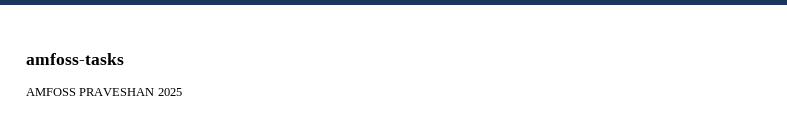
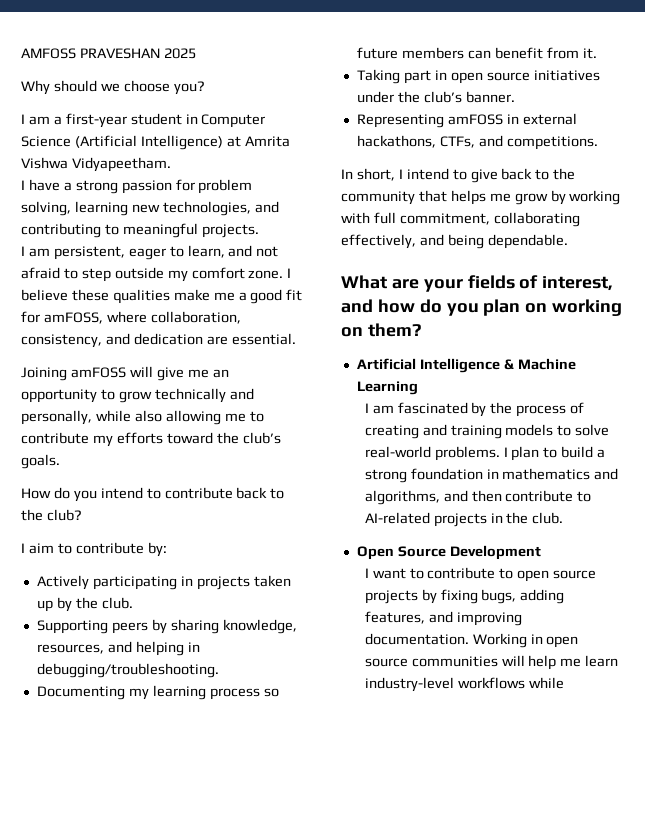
- amfoss-tasks
+ Why should we choose you?
+ I am a first-year student in Computer Science (Artificial Intelligence) at Amrita Vishwa Vidyapeetham.
+ I have a strong passion for problem solving, learning new technologies, and contributing to meaningful projects.
+ I am persistent, eager to learn, and not afraid to step outside my comfort zone. I believe these qualities make me a good fit for amFOSS, where collaboration, consistency, and dedication are essential.
+ Joining amFOSS will give me an opportunity to grow technically and personally, while also allowing me to contribute my efforts toward the club’s goals.
+ How do you intend to contribute back to the club?
+ I aim to contribute by:
+ Actively participating in projects taken up by the club.
+ Supporting peers by sharing knowledge, resources, and helping in debugging/troubleshooting.
+ Documenting my learning process so future members can benefit from it.
+ Taking part in open source initiatives under the club’s banner.
+ Representing amFOSS in external hackathons, CTFs, and competitions.
+ In short, I intend to give back to the community that helps me grow by working with full commitment, collaborating effectively, and being dependable.
+ What are your fields of interest, and how do you plan on working on them?
+ Artificial Intelligence & Machine Learning
+ I am fascinated by the process of creating and training models to solve real-world problems. I plan to build a strong foundation in mathematics and algorithms, and then contribute to AI-related projects in the club.
+ Open Source Development
+ I want to contribute to open source projects by fixing bugs, adding features, and improving documentation. Working in open source communities will help me learn industry-level workflows while

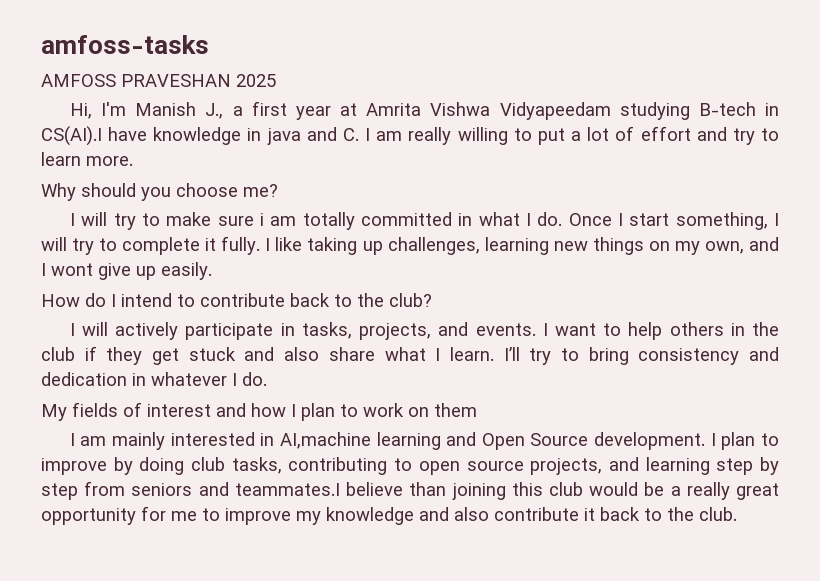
+ amfoss-tasks
- Why should we choose you?
- I am a first-year student in Computer Science (Artificial Intelligence) at Amrita Vishwa Vidyapeetham.
- I have a strong passion for problem solving, learning new technologies, and contributing to meaningful projects.
- I am persistent, eager to learn, and not afraid to step outside my comfort zone. I believe these qualities make me a good fit for amFOSS, where collaboration, consistency, and dedication are essential.
- Joining amFOSS will give me an opportunity to grow technically and personally, while also allowing me to contribute my efforts toward the club’s goals.
+ Hi, I'm Manish J., a first year at Amrita Vishwa Vidyapeedam studying B-tech in CS(AI).I have knowledge in java and C. I am really willing to put a lot of effort and try to learn more.
+ Why should you choose me?
+ I will try to make sure i am totally committed in what I do. Once I start something, I will try to complete it fully. I like taking up challenges, learning new things on my own, and I wont give up easily.
- How do you intend to contribute back to the club?
+ How do I intend to contribute back to the club?
- I aim to contribute by:
- Actively participating in projects taken up by the club.
- Supporting peers by sharing knowledge, resources, and helping in debugging/troubleshooting.
- Documenting my learning process so future members can benefit from it.
- Taking part in open source initiatives under the club’s banner.
- Representing amFOSS in external hackathons, CTFs, and competitions.
- In short, I intend to give back to the community that helps me grow by working with full commitment, collaborating effectively, and being dependable.
- What are your fields of interest, and how do you plan on working on them?
- Artificial Intelligence & Machine Learning
- I am fascinated by the process of creating and training models to solve real-world problems. I plan to build a strong foundation in mathematics and algorithms, and then contribute to AI-related projects in the club.
- Open Source Development
- I want to contribute to open source projects by fixing bugs, adding features, and improving documentation. Working in open source communities will help me learn industry-level workflows while
+ I will actively participate in tasks, projects, and events. I want to help others in the club if they get stuck and also share what I learn. I’ll try to bring consistency and dedication in whatever I do.
+ My fields of interest and how I plan to work on them
+ I am mainly interested in AI,machine learning and Open Source development. I plan to improve by doing club tasks, contributing to open source projects, and learning step by step from seniors and teammates.I believe than joining this club would be a really great opportunity for me to improve my knowledge and also contribute it back to the club.

